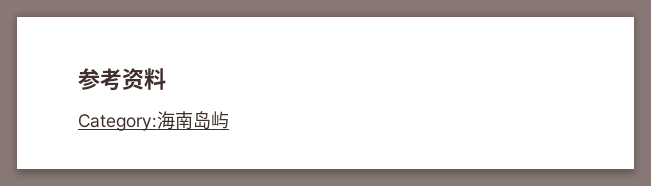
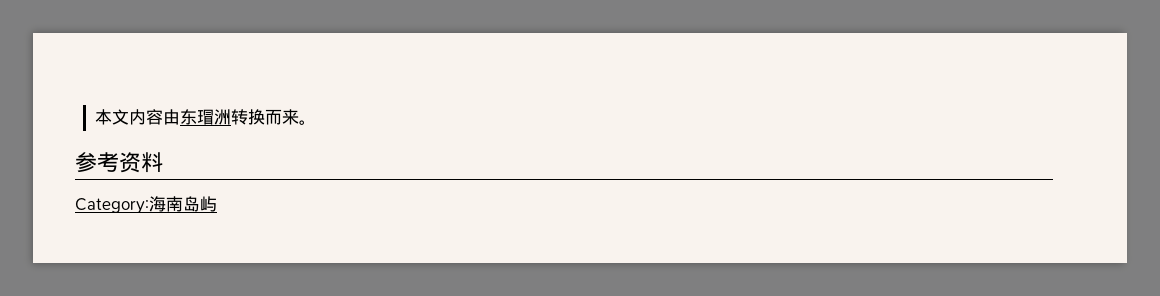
+ 本文内容由东瑁洲转换而来。

